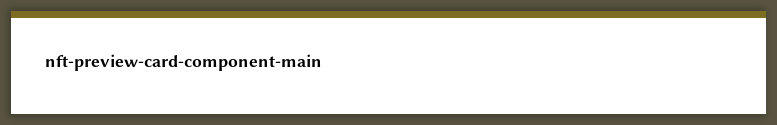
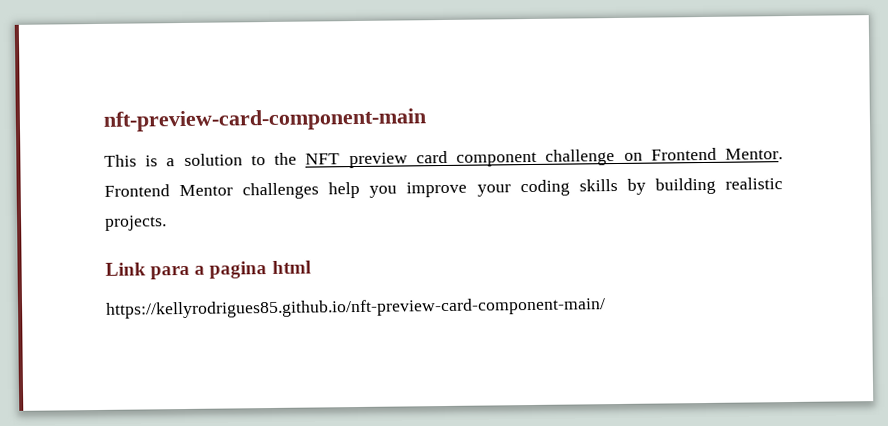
+ This is a solution to the NFT preview card component challenge on Frontend Mentor. Frontend Mentor challenges help you improve your coding skills by building realistic projects.
+ Link para a pagina html
+ https://kellyrodrigues85.github.io/nft-preview-card-component-main/

